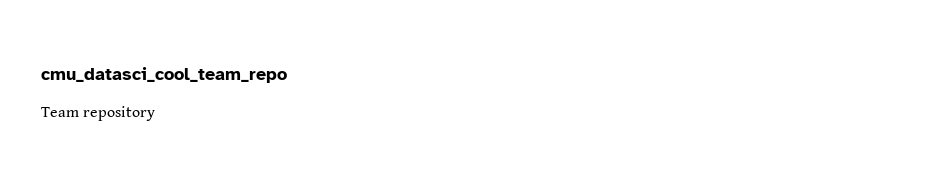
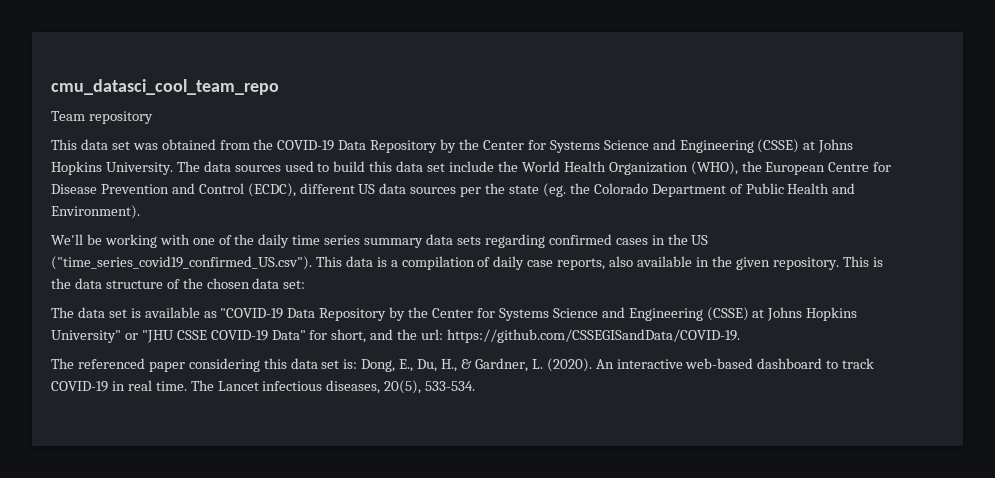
+ This data set was obtained from the COVID-19 Data Repository by the Center for Systems Science and Engineering (CSSE) at Johns Hopkins University. The data sources used to build this data set include the World Health Organization (WHO), the European Centre for Disease Prevention and Control (ECDC), different US data sources per the state (eg. the Colorado Department of Public Health and Environment).
+ We'll be working with one of the daily time series summary data sets regarding confirmed cases in the US ("time_series_covid19_confirmed_US.csv"). This data is a compilation of daily case reports, also available in the given repository. This is the data structure of the chosen data set:
+ The data set is available as "COVID-19 Data Repository by the Center for Systems Science and Engineering (CSSE) at Johns Hopkins University" or "JHU CSSE COVID-19 Data" for short, and the url: https://github.com/CSSEGISandData/COVID-19.
+ The referenced paper considering this data set is: Dong, E., Du, H., & Gardner, L. (2020). An interactive web-based dashboard to track COVID-19 in real time. The Lancet infectious diseases, 20(5), 533-534.

